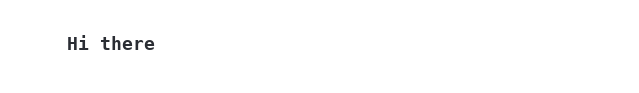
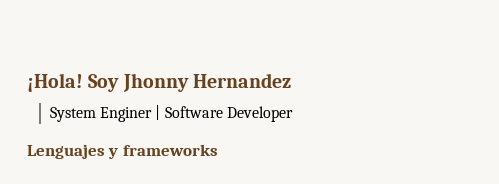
- Hi there
+ ¡Hola! Soy Jhonny Hernandez
+ System Enginer | Software Developer
+ Lenguajes y frameworks

